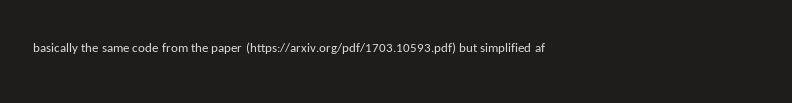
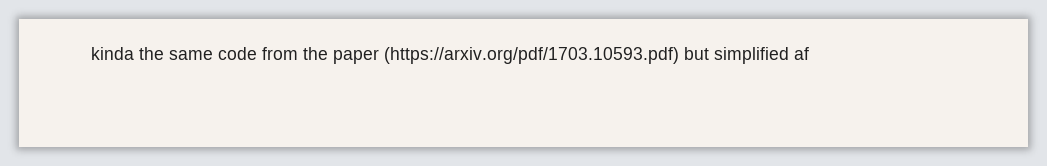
- basically the same code from the paper (https://arxiv.org/pdf/1703.10593.pdf) but simplified af
+ kinda the same code from the paper (https://arxiv.org/pdf/1703.10593.pdf) but simplified af

